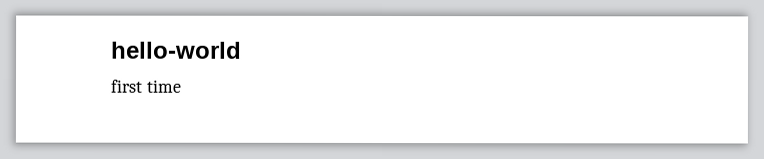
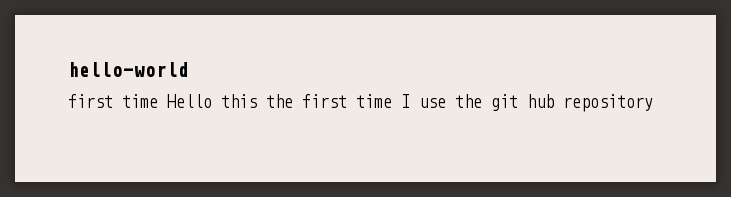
- first time
+ first time Hello this the first time I use the git hub repository

